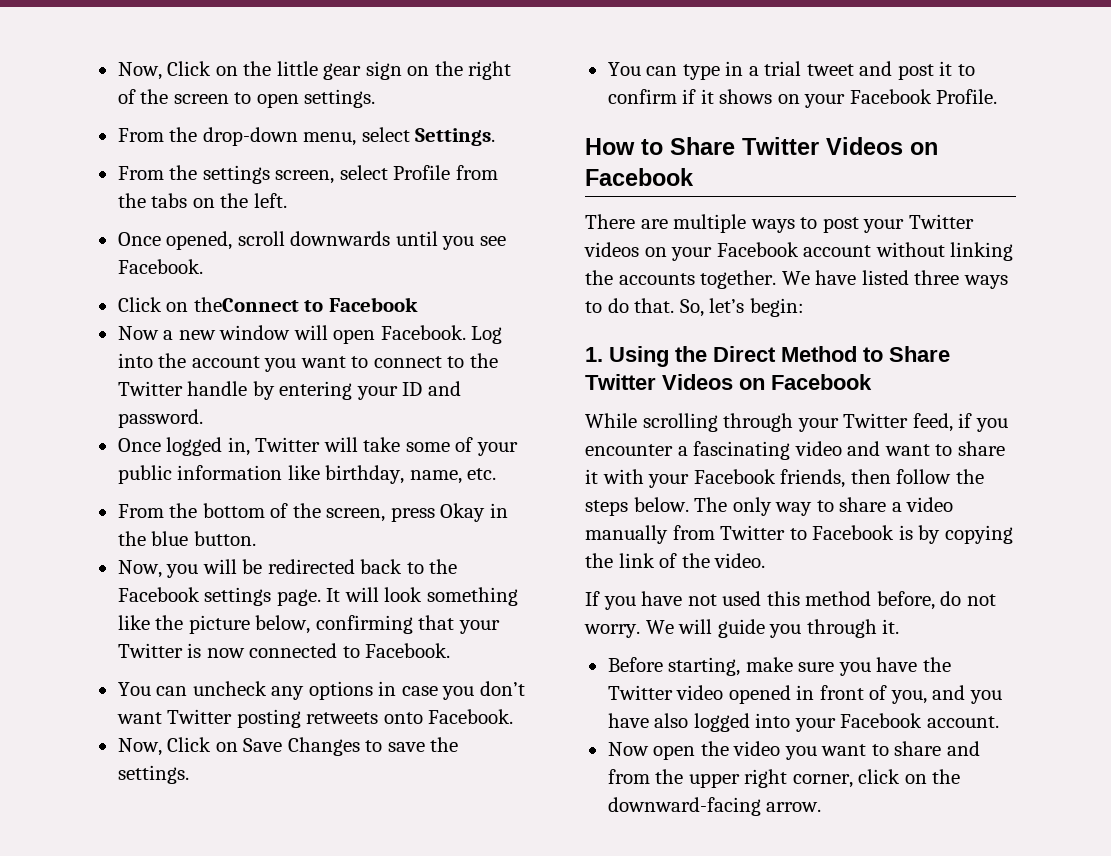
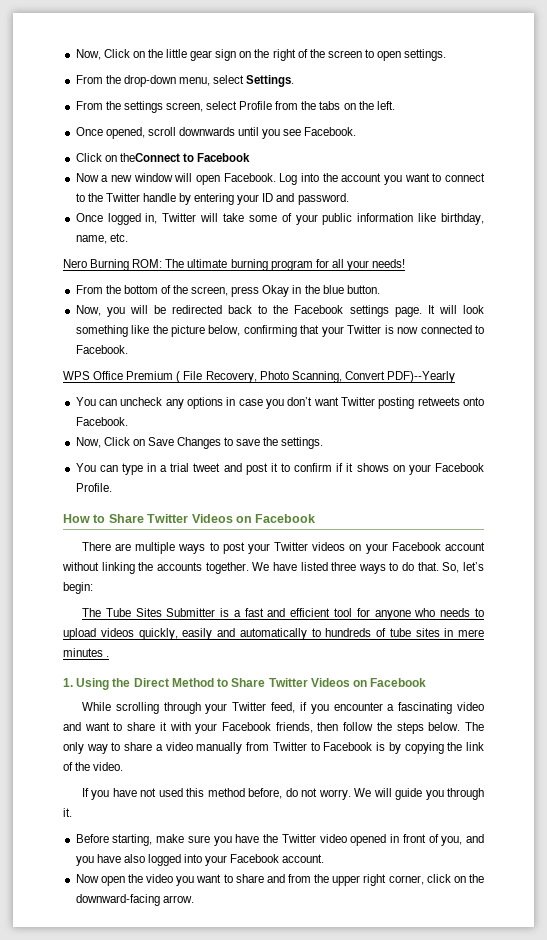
+ Nero Burning ROM: The ultimate burning program for all your needs!
+ WPS Office Premium ( File Recovery, Photo Scanning, Convert PDF)--Yearly
+ The Tube Sites Submitter is a fast and efficient tool for anyone who needs to upload videos quickly, easily and automatically to hundreds of tube sites in mere minutes .

